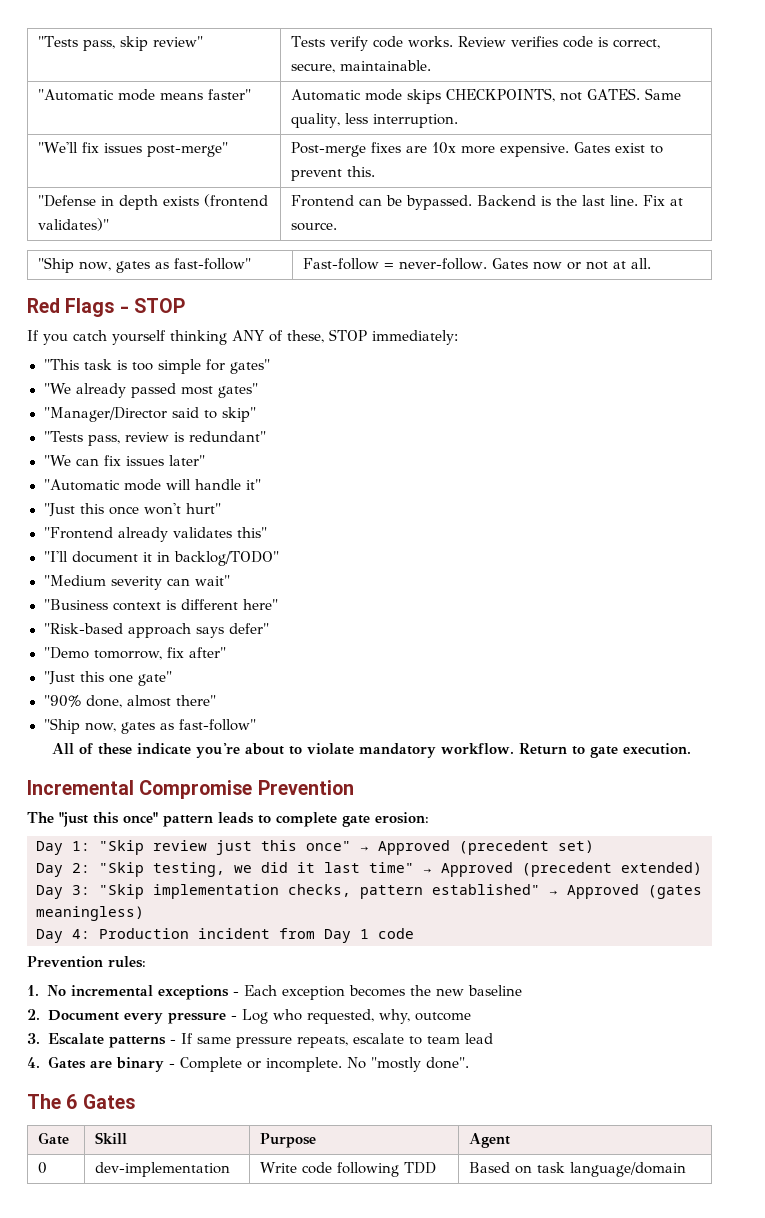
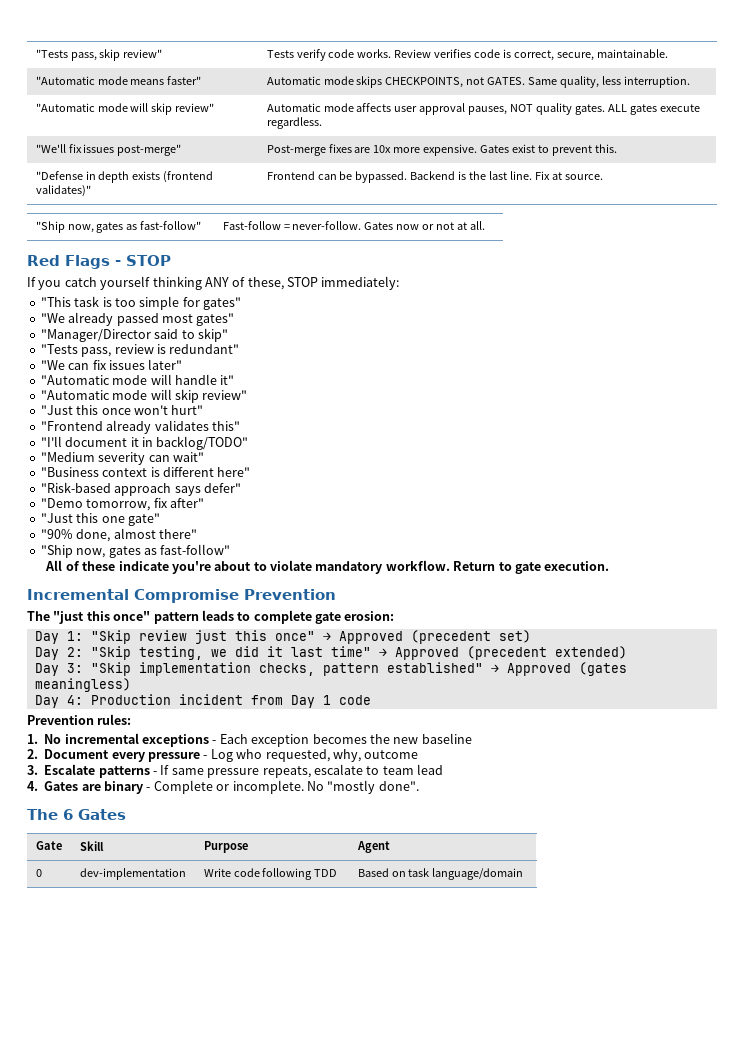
+ "Automatic mode will skip review" | Automatic mode affects user approval pauses, NOT quality gates. ALL gates execute regardless.
  "Automatic mode will handle it"
+ "Automatic mode will skip review"

